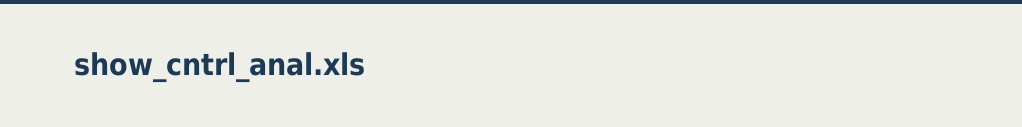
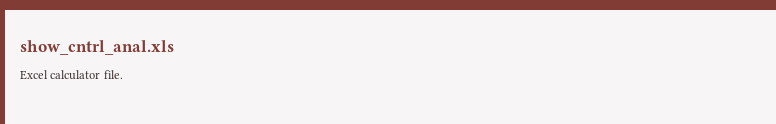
+ Excel calculator file.

